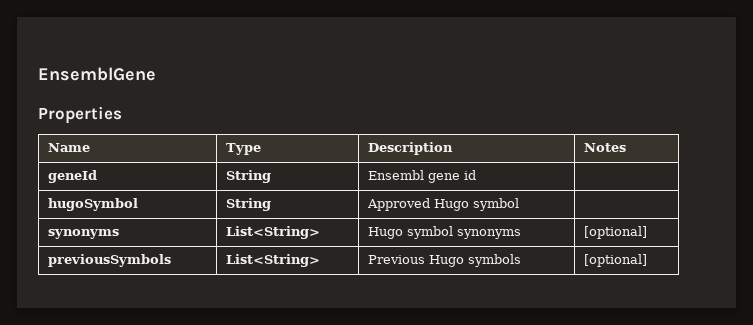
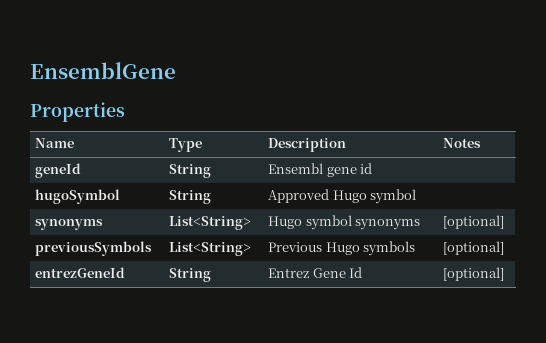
+ entrezGeneId | String | Entrez Gene Id | [optional]

